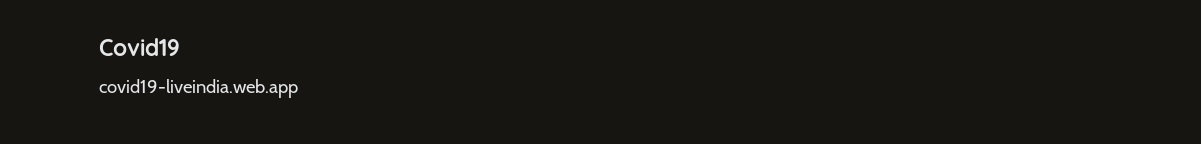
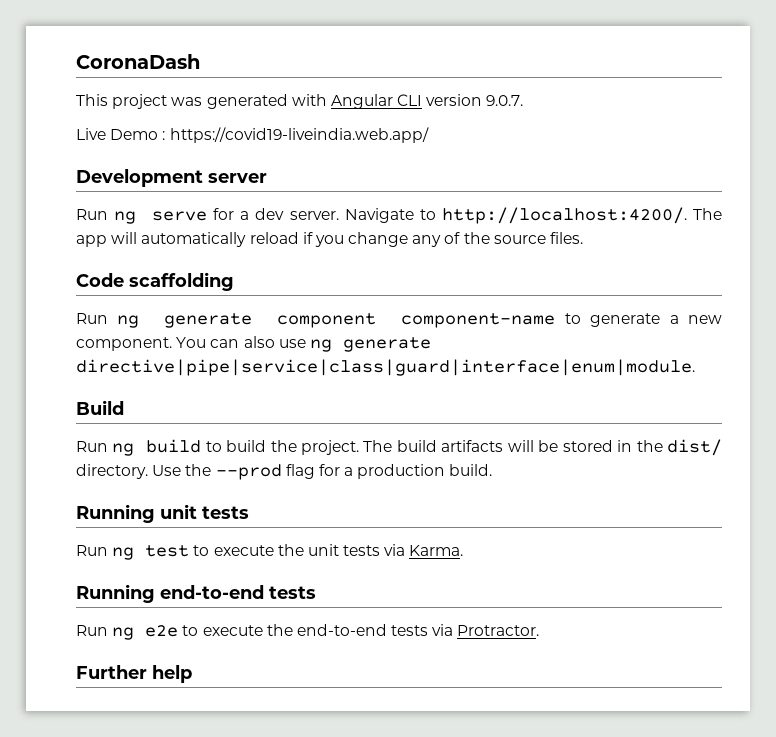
- Covid19
- covid19-liveindia.web.app
+ CoronaDash
+ This project was generated with Angular CLI version 9.0.7.
+ Live Demo : https://covid19-liveindia.web.app/
+ Development server
+ Run ng serve for a dev server. Navigate to http://localhost:4200/. The app will automatically reload if you change any of the source files.
+ Code scaffolding
+ Run ng generate component component-name to generate a new component. You can also use ng generate directive|pipe|service|class|guard|interface|enum|module.
+ Build
+ Run ng build to build the project. The build artifacts will be stored in the dist/ directory. Use the --prod flag for a production build.
+ Running unit tests
+ Run ng test to execute the unit tests via Karma.
+ Running end-to-end tests
+ Run ng e2e to execute the end-to-end tests via Protractor.
+ Further help

